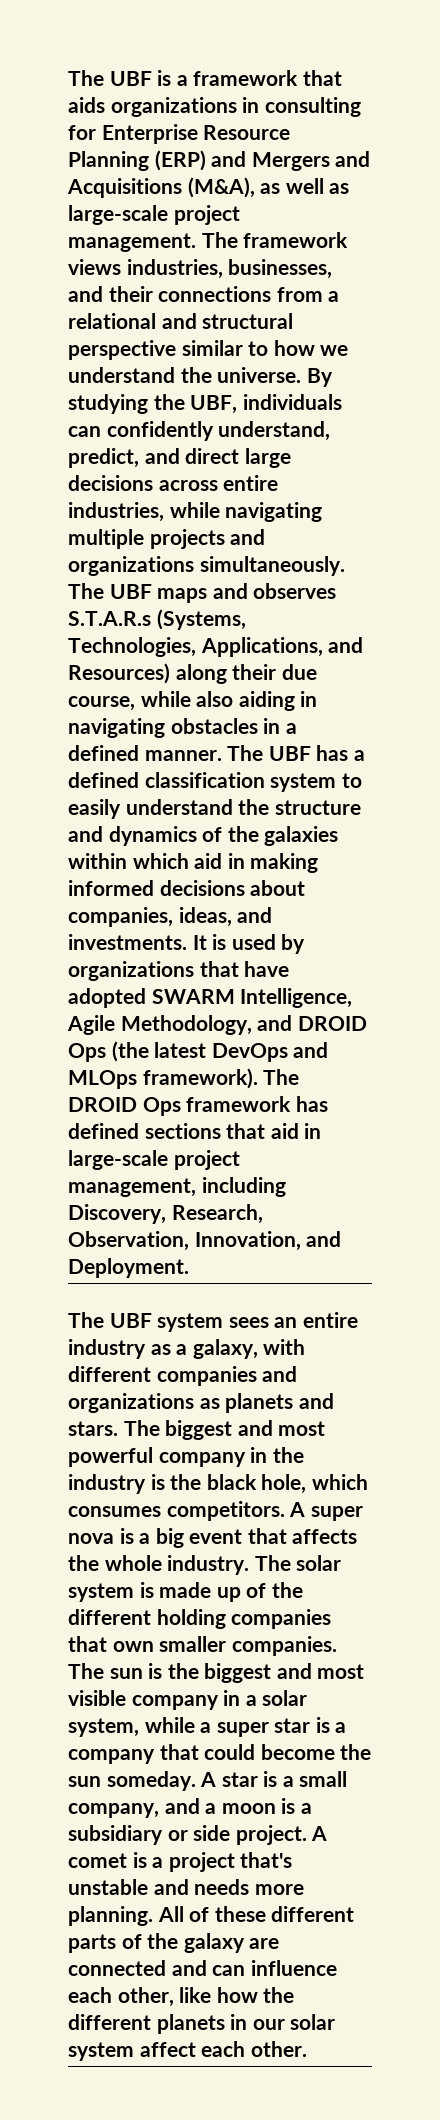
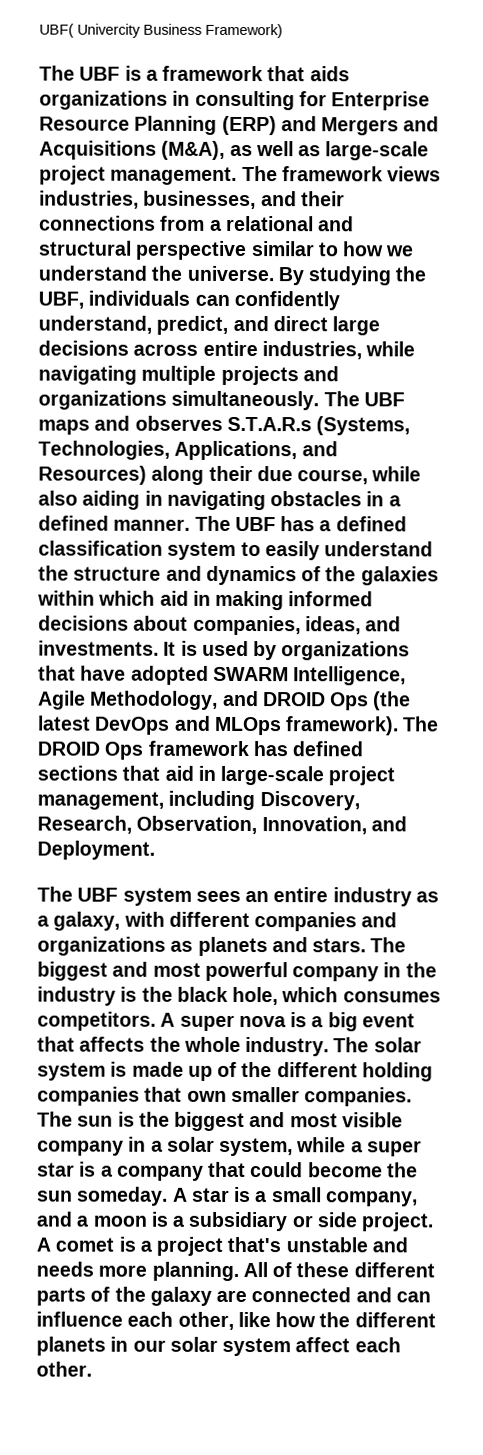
+ UBF( Univercity Business Framework)

